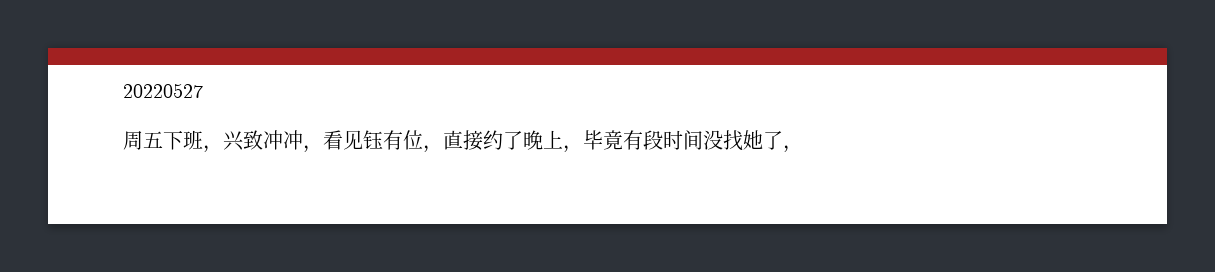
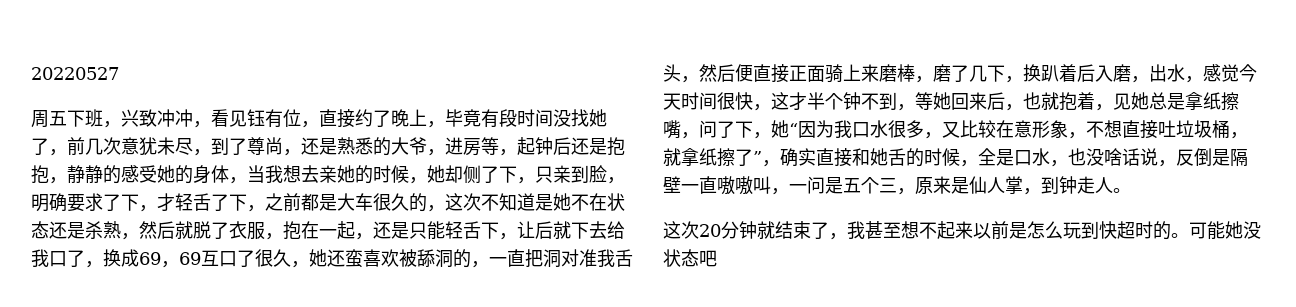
- 周五下班，兴致冲冲，看见钰有位，直接约了晚上，毕竟有段时间没找她了，
+ 周五下班，兴致冲冲，看见钰有位，直接约了晚上，毕竟有段时间没找她了，前几次意犹未尽，到了尊尚，还是熟悉的大爷，进房等，起钟后还是抱抱，静静的感受她的身体，当我想去亲她的时候，她却侧了下，只亲到脸，明确要求了下，才轻舌了下，之前都是大车很久的，这次不知道是她不在状态还是杀熟，然后就脱了衣服，抱在一起，还是只能轻舌下，让后就下去给我口了，换成69，69互口了很久，她还蛮喜欢被舔洞的，一直把洞对准我舌头，然后便直接正面骑上来磨棒，磨了几下，换趴着后入磨，出水，感觉今天时间很快，这才半个钟不到，等她回来后，也就抱着，见她总是拿纸擦嘴，问了下，她“因为我口水很多，又比较在意形象，不想直接吐垃圾桶，就拿纸擦了”，确实直接和她舌的时候，全是口水，也没啥话说，反倒是隔壁一直嗷嗷叫，一问是五个三，原来是仙人掌，到钟走人。
+ 这次20分钟就结束了，我甚至想不起来以前是怎么玩到快超时的。可能她没状态吧

